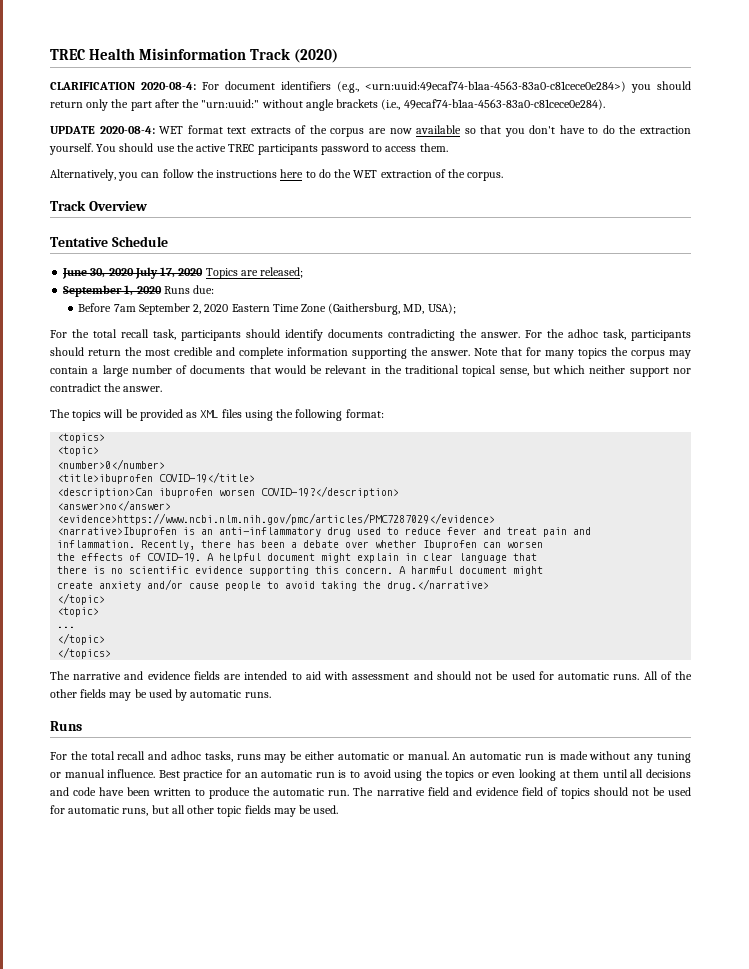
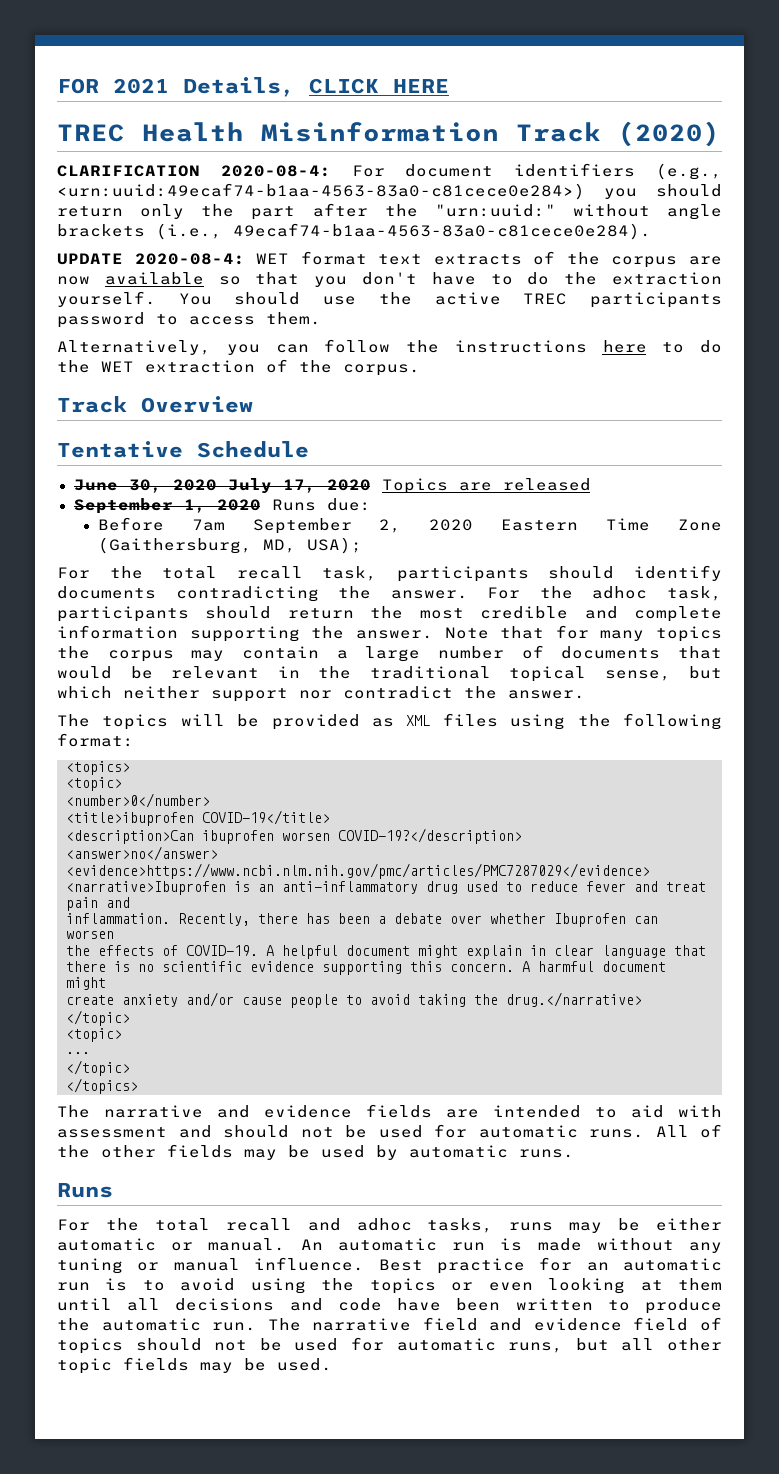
+ FOR 2021 Details, CLICK HERE
- June 30, 2020 July 17, 2020 Topics are released;
+ June 30, 2020 July 17, 2020 Topics are released

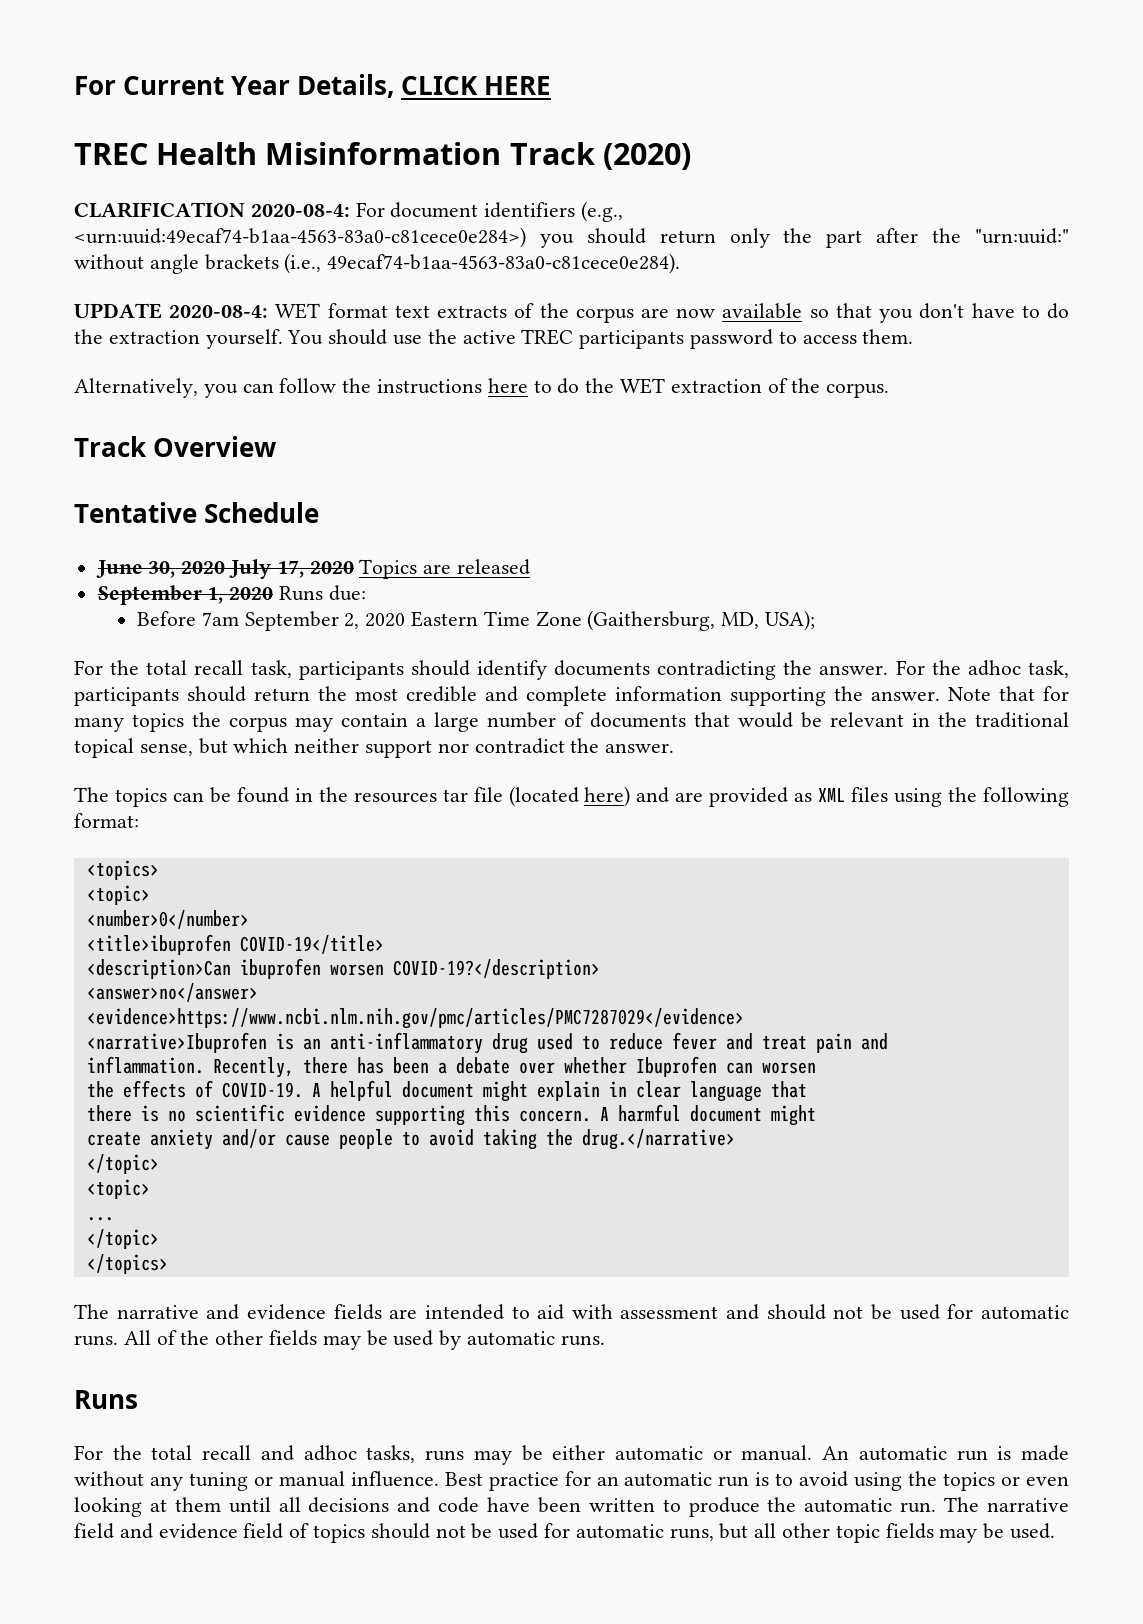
- FOR 2021 Details, CLICK HERE
+ For Current Year Details, CLICK HERE
- The topics will be provided as XML files using the following format:
+ The topics can be found in the resources tar file (located here) and are provided as XML files using the following format:

